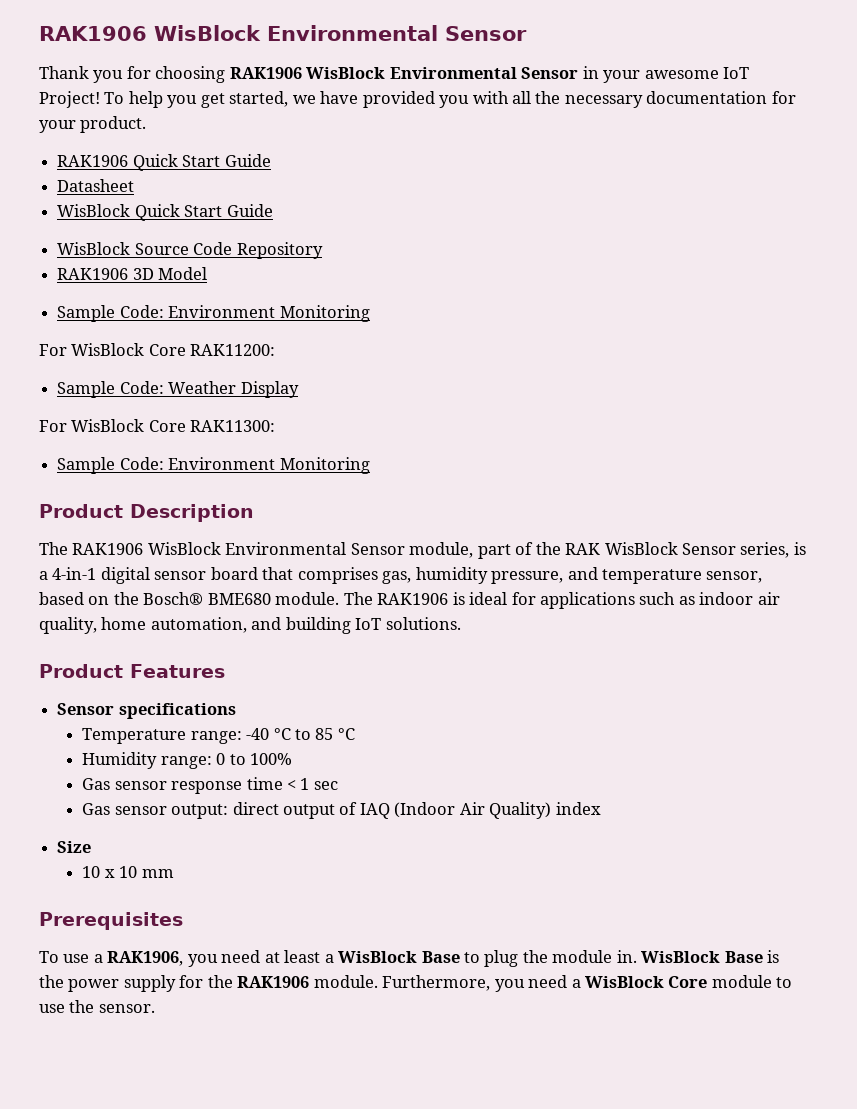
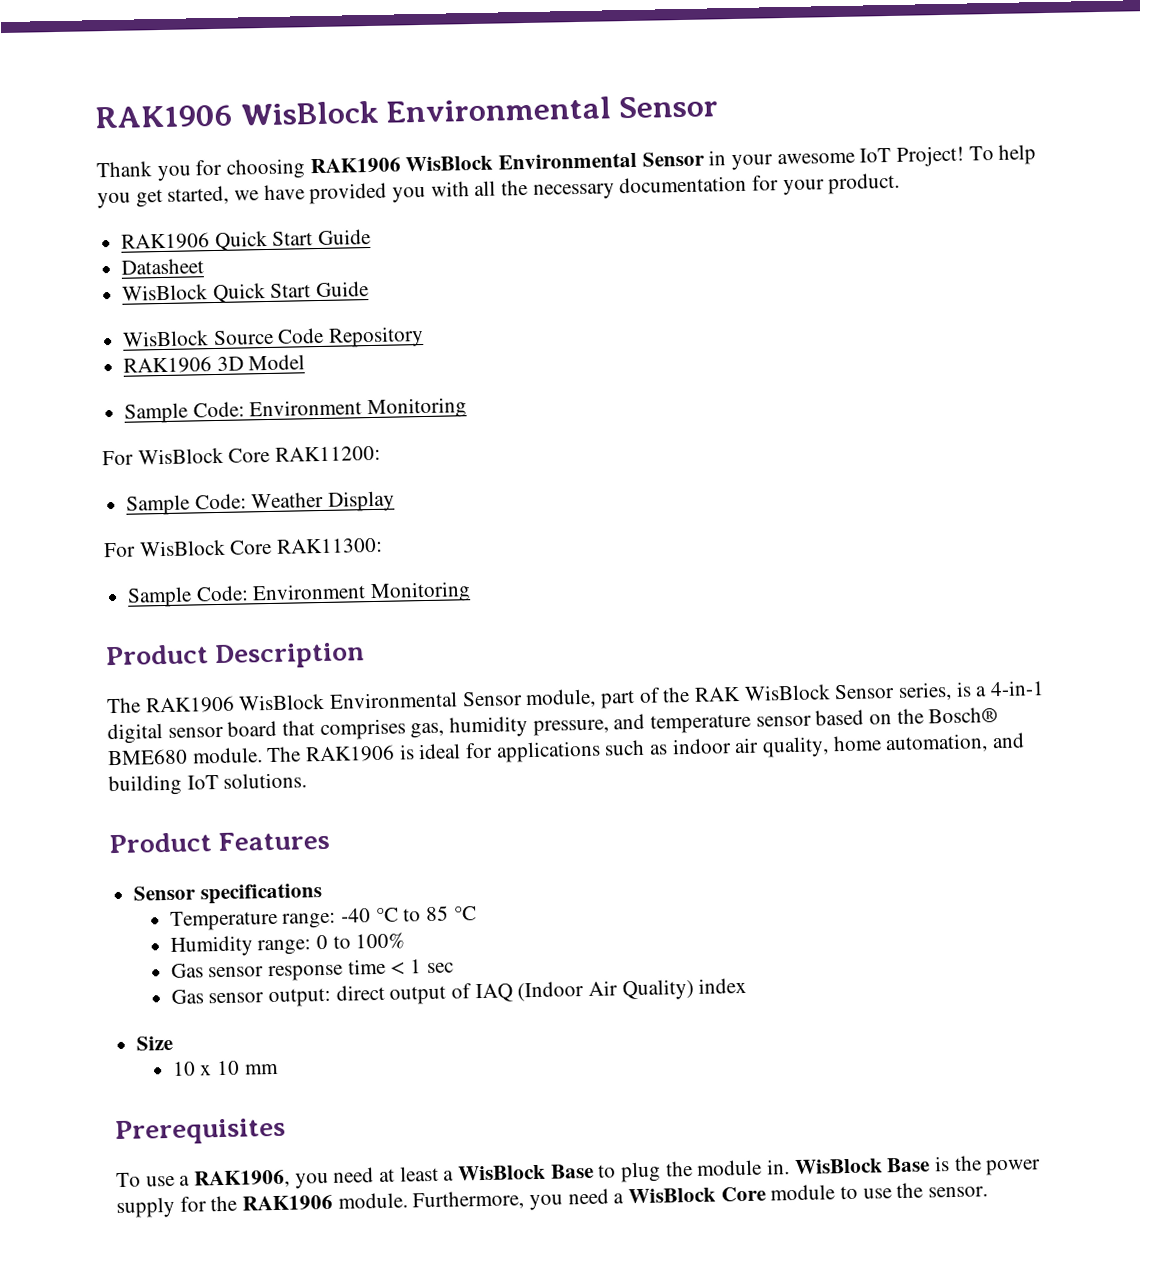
- The RAK1906 WisBlock Environmental Sensor module, part of the RAK WisBlock Sensor series, is a 4-in-1 digital sensor board that comprises gas, humidity pressure, and temperature sensor, based on the Bosch® BME680 module.
+ The RAK1906 WisBlock Environmental Sensor module, part of the RAK WisBlock Sensor series, is a 4-in-1 digital sensor board that comprises gas, humidity pressure, and temperature sensor based on the Bosch® BME680 module.

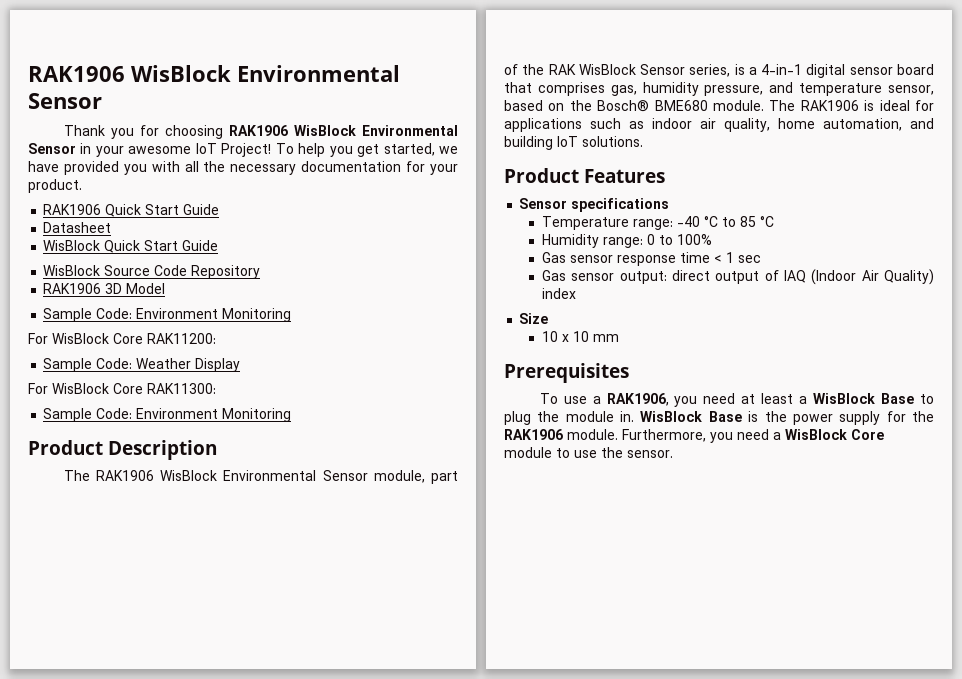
- The RAK1906 WisBlock Environmental Sensor module, part of the RAK WisBlock Sensor series, is a 4-in-1 digital sensor board that comprises gas, humidity pressure, and temperature sensor based on the Bosch® BME680 module.
+ The RAK1906 WisBlock Environmental Sensor module, part of the RAK WisBlock Sensor series, is a 4-in-1 digital sensor board that comprises gas, humidity pressure, and temperature sensor, based on the Bosch® BME680 module.

